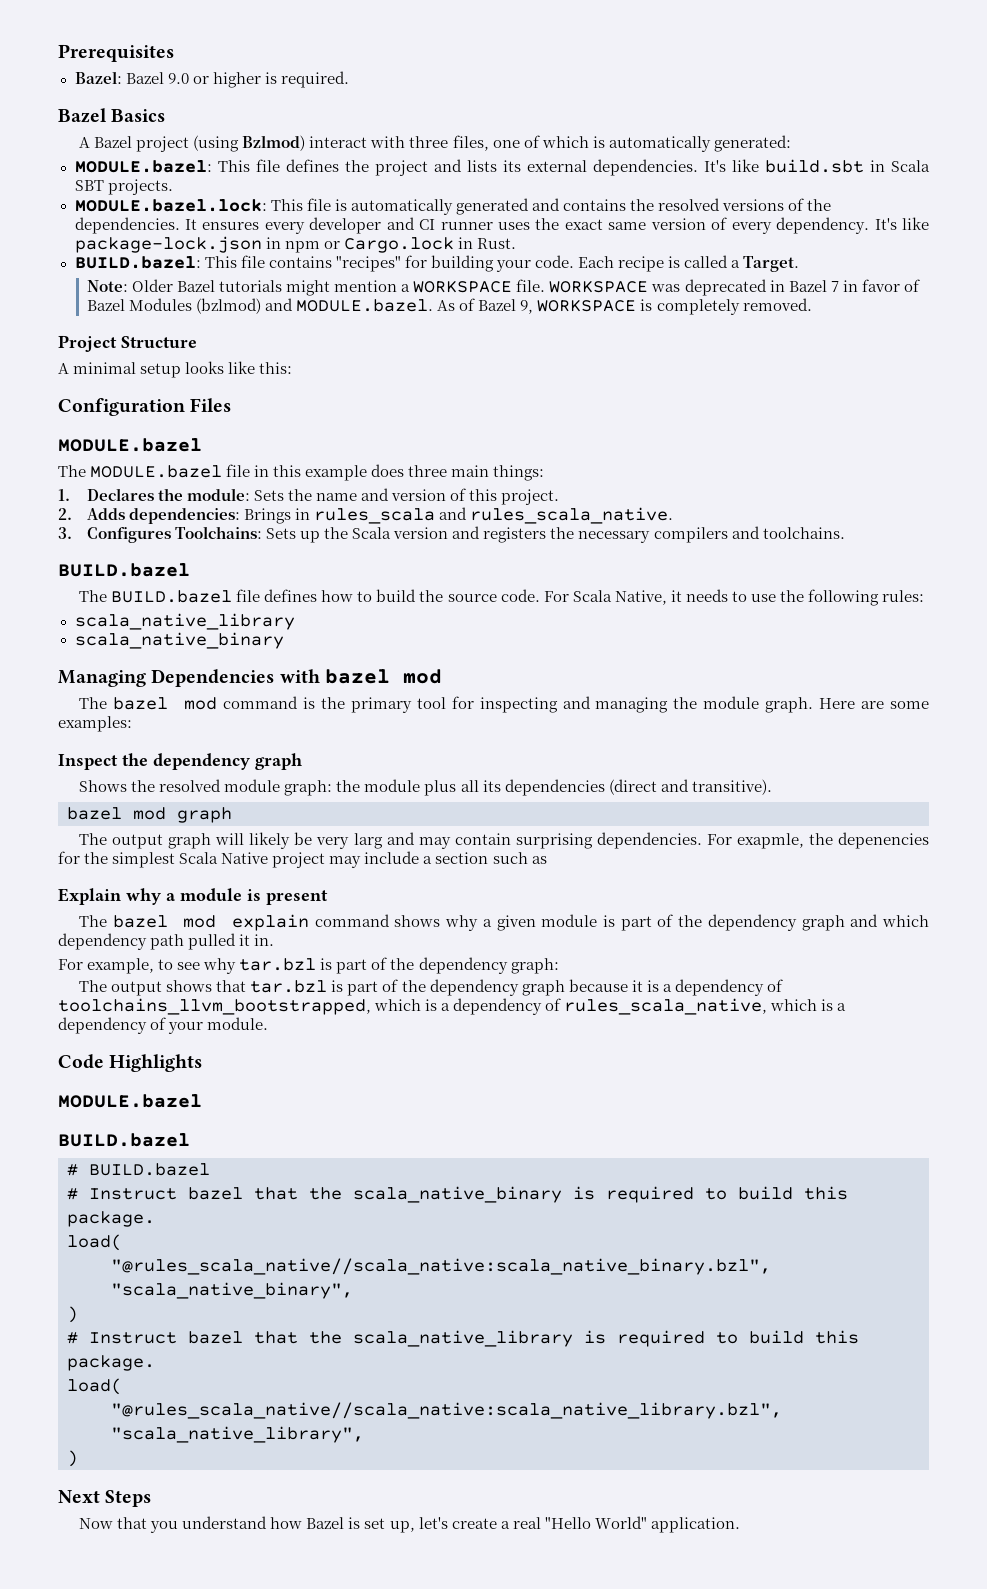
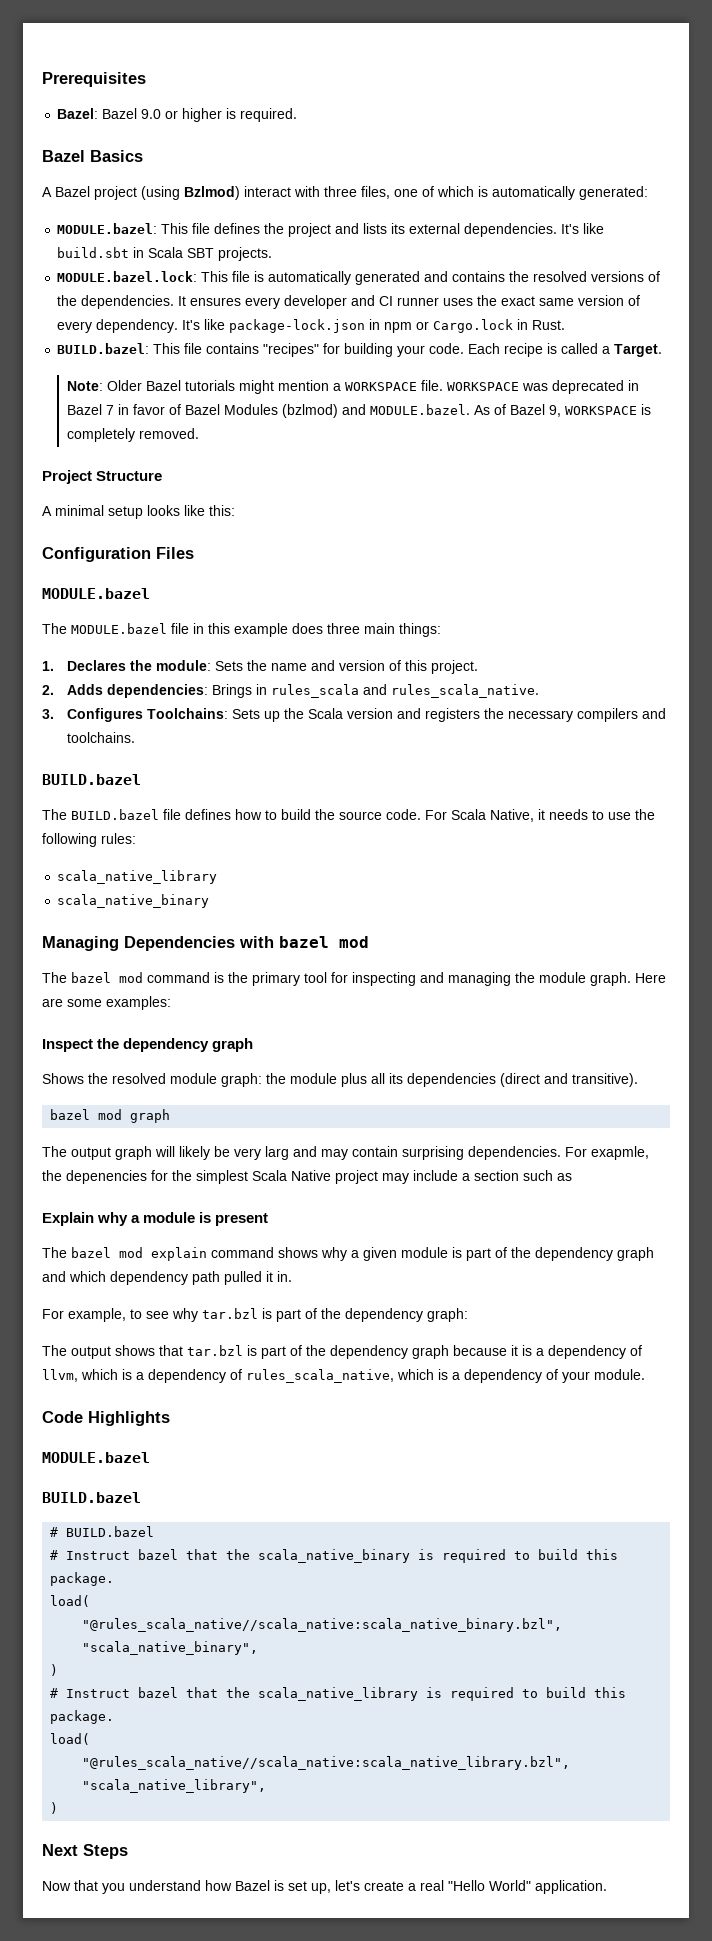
- The output shows that tar.bzl is part of the dependency graph because it is a dependency of toolchains_llvm_bootstrapped, which is a dependency of rules_scala_native, which is a dependency of your module.
+ The output shows that tar.bzl is part of the dependency graph because it is a dependency of llvm, which is a dependency of rules_scala_native, which is a dependency of your module.

